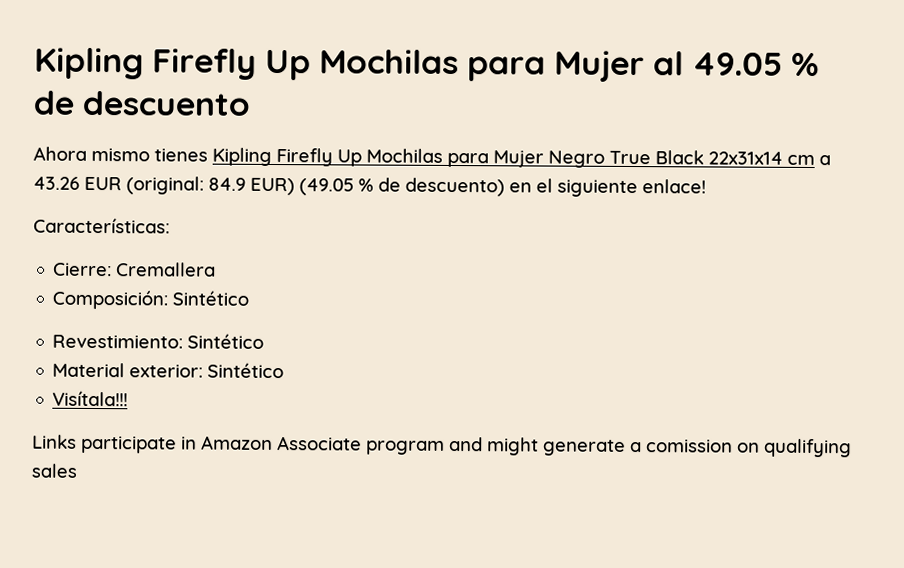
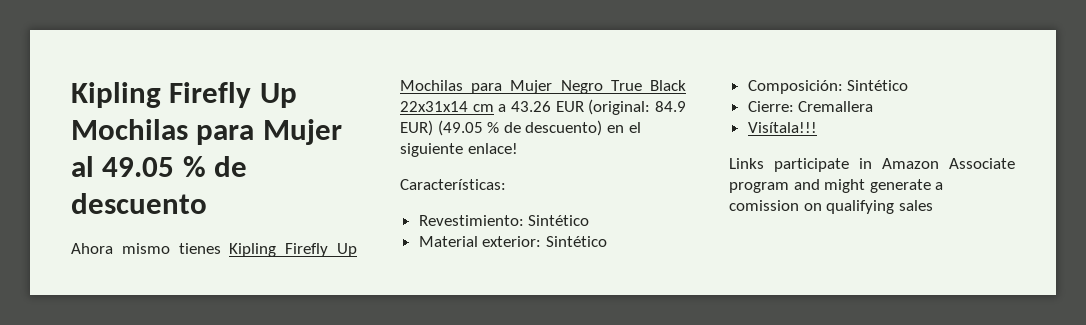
- Cierre: Cremallera
- Composición: Sintético
+ Composición: Sintético
+ Cierre: Cremallera

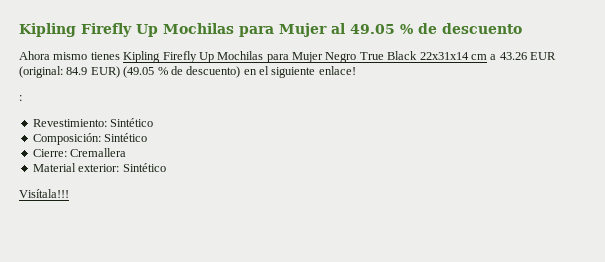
- Características:
+ :
- Material exterior: Sintético
+ Material exterior: Sintético
  Visítala!!!
- Links participate in Amazon Associate program and might generate a comission on qualifying sales

